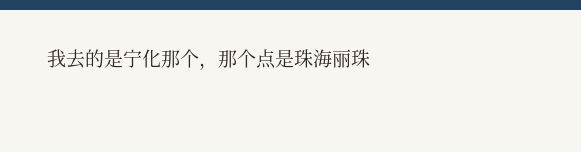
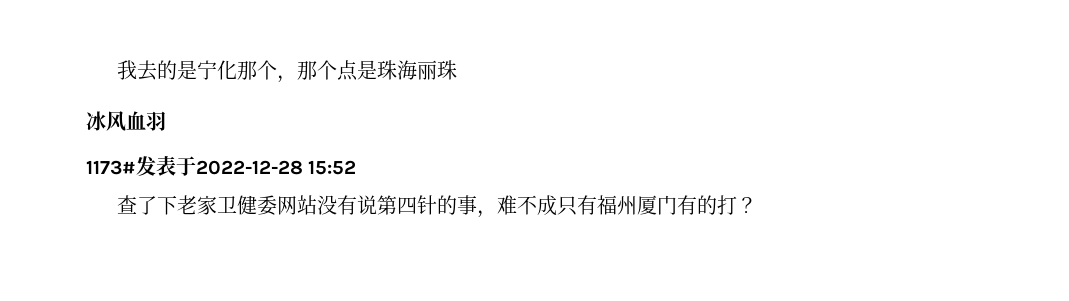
+ 冰风血羽
+ 1173#发表于2022-12-28 15:52
+ 查了下老家卫健委网站没有说第四针的事，难不成只有福州厦门有的打？

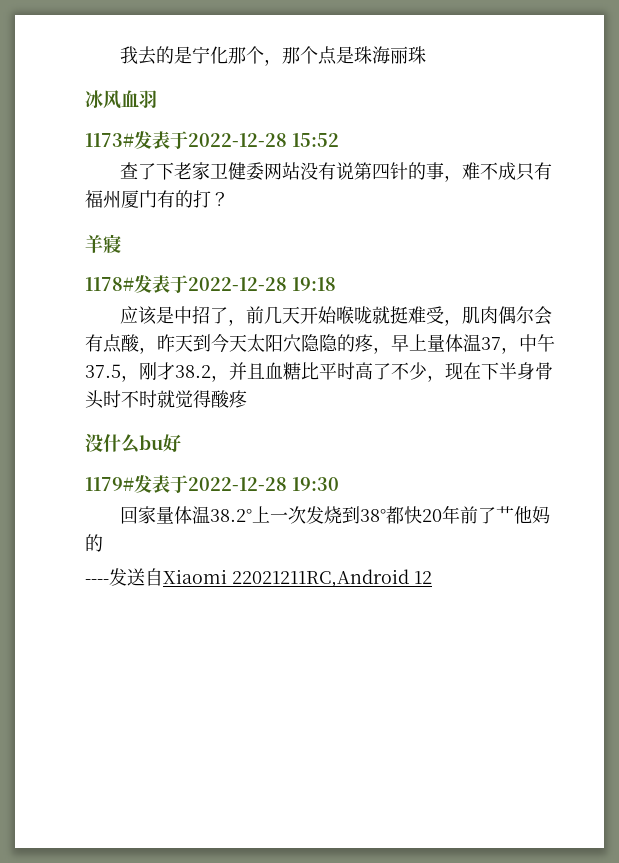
+ 羊寢
+ 1178#发表于2022-12-28 19:18
+ 应该是中招了，前几天开始喉咙就挺难受，肌肉偶尔会有点酸，昨天到今天太阳穴隐隐的疼，早上量体温37，中午37.5，刚才38.2，并且血糖比平时高了不少，现在下半身骨头时不时就觉得酸疼
+ 没什么bu好
+ 1179#发表于2022-12-28 19:30
+ 回家量体温38.2°上一次发烧到38°都快20年前了艹他妈的
+ ----发送自Xiaomi 22021211RC,Android 12

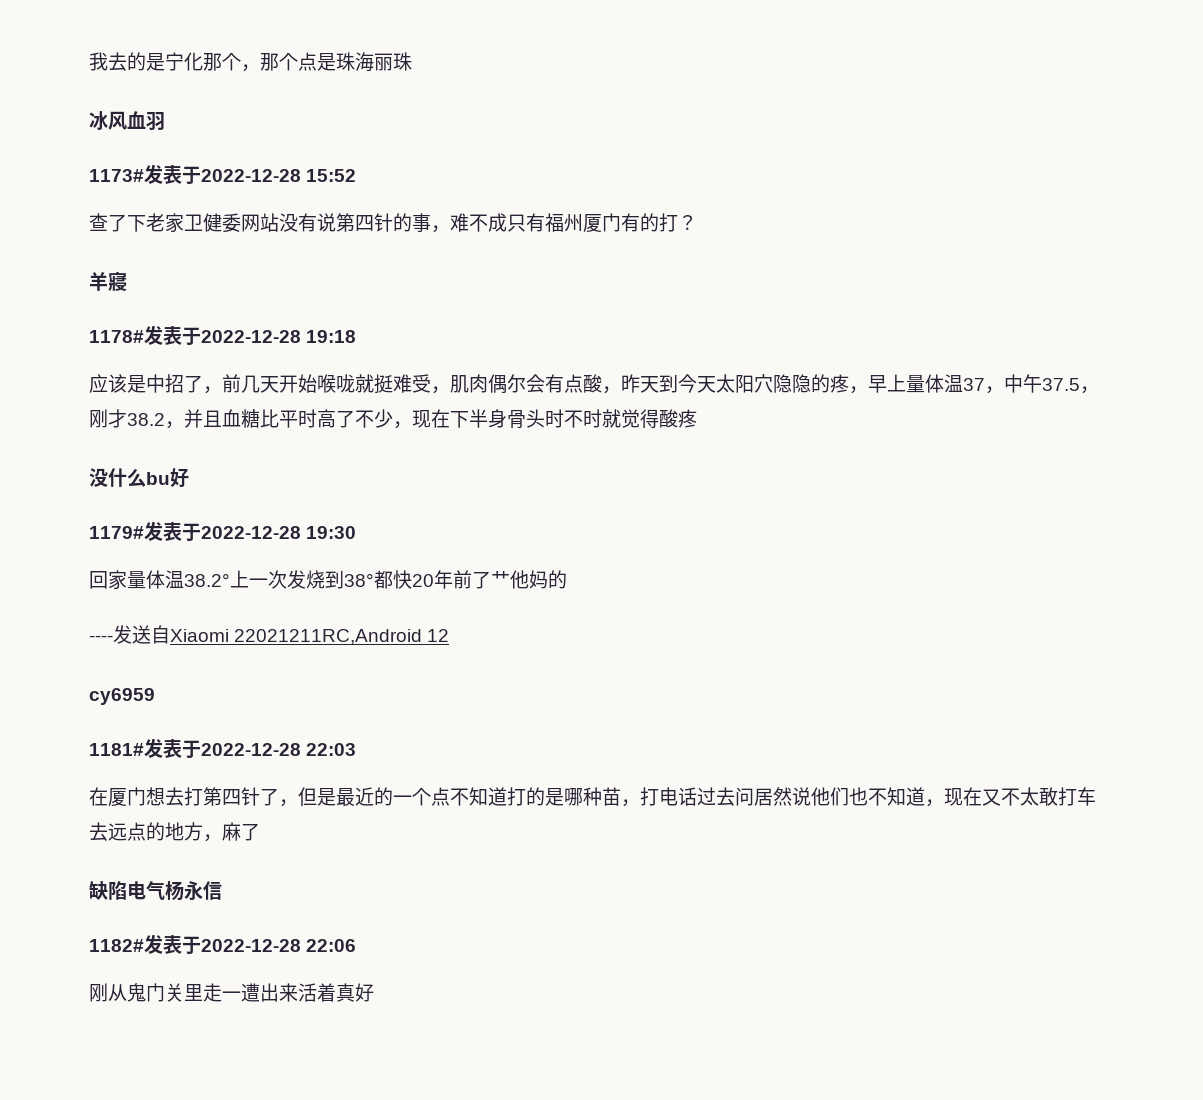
+ cy6959
+ 1181#发表于2022-12-28 22:03
+ 在厦门想去打第四针了，但是最近的一个点不知道打的是哪种苗，打电话过去问居然说他们也不知道，现在又不太敢打车去远点的地方，麻了
+ 缺陷电气杨永信
+ 1182#发表于2022-12-28 22:06
+ 刚从鬼门关里走一遭出来活着真好

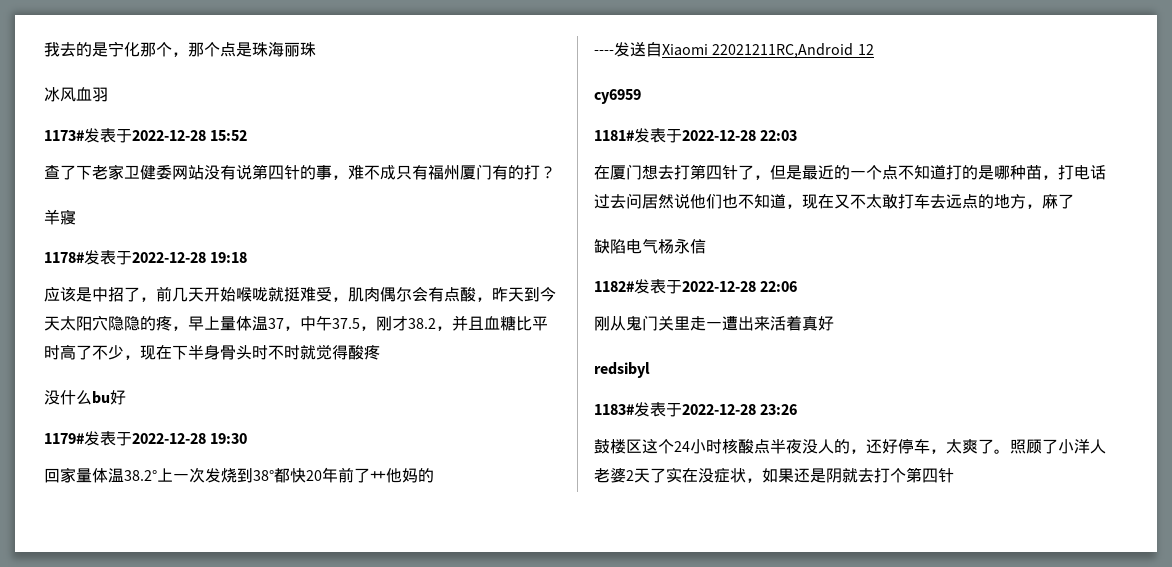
+ redsibyl
+ 1183#发表于2022-12-28 23:26
+ 鼓楼区这个24小时核酸点半夜没人的，还好停车，太爽了。照顾了小洋人老婆2天了实在没症状，如果还是阴就去打个第四针

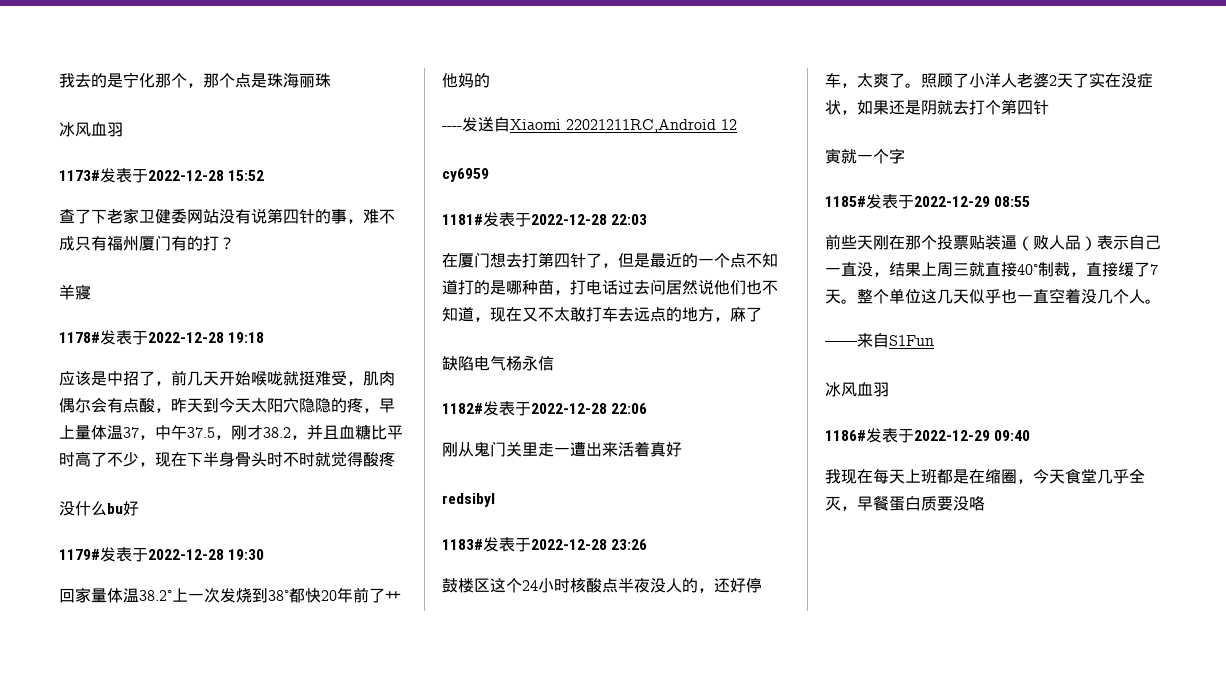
+ 寅就一个字
+ 1185#发表于2022-12-29 08:55
+ 前些天刚在那个投票贴装逼（败人品）表示自己一直没，结果上周三就直接40°制裁，直接缓了7天。整个单位这几天似乎也一直空着没几个人。
+ ——来自S1Fun
+ 冰风血羽
+ 1186#发表于2022-12-29 09:40
+ 我现在每天上班都是在缩圈，今天食堂几乎全灭，早餐蛋白质要没咯

